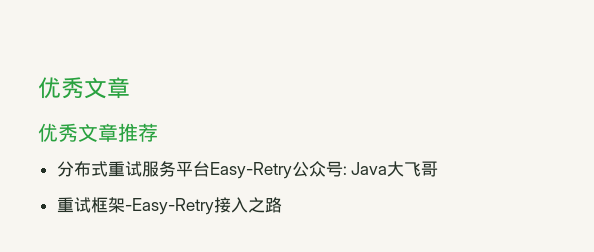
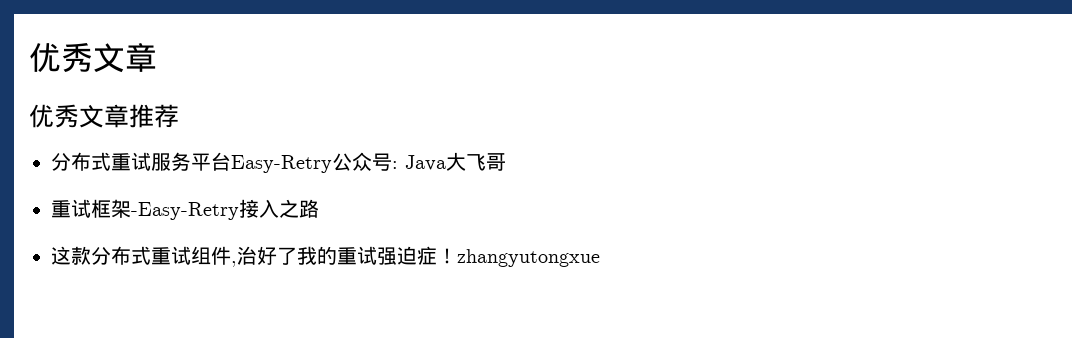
+ 这款分布式重试组件,治好了我的重试强迫症！zhangyutongxue

